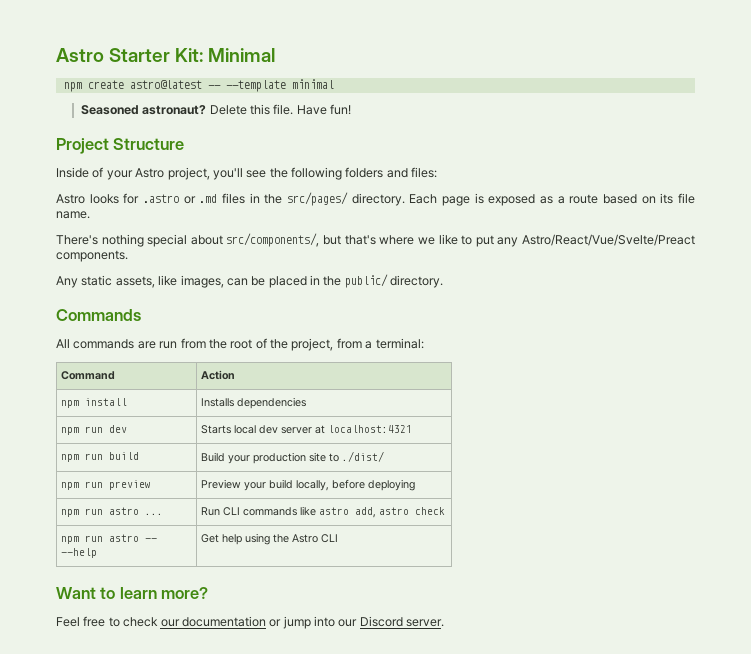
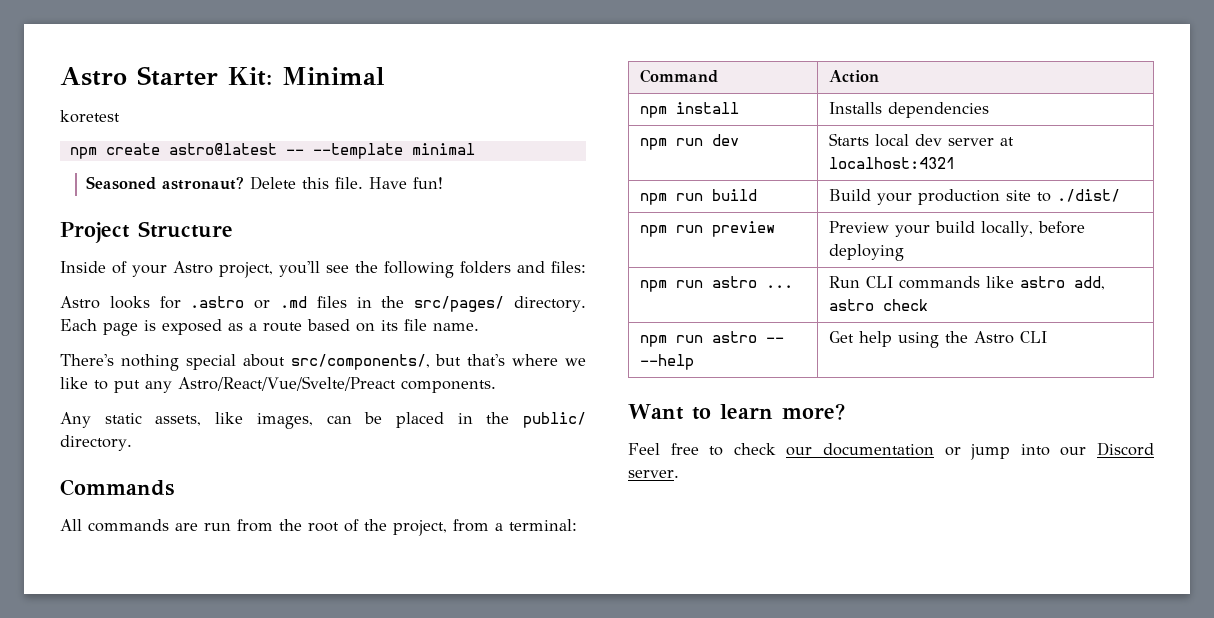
+ koretest

